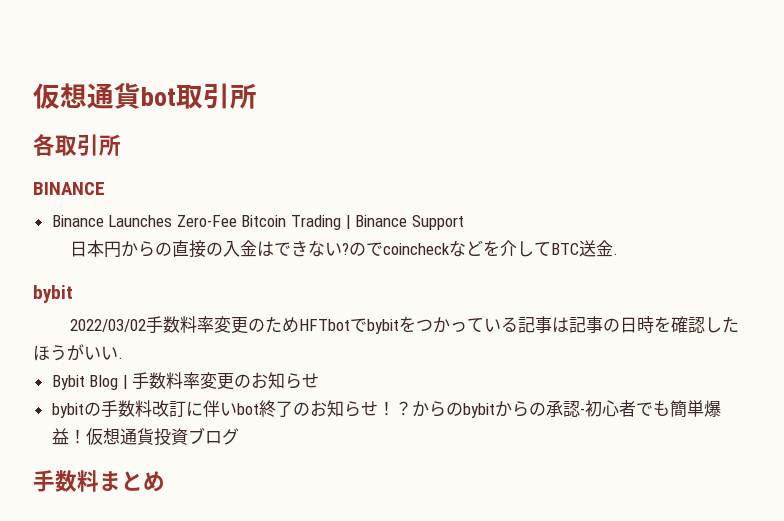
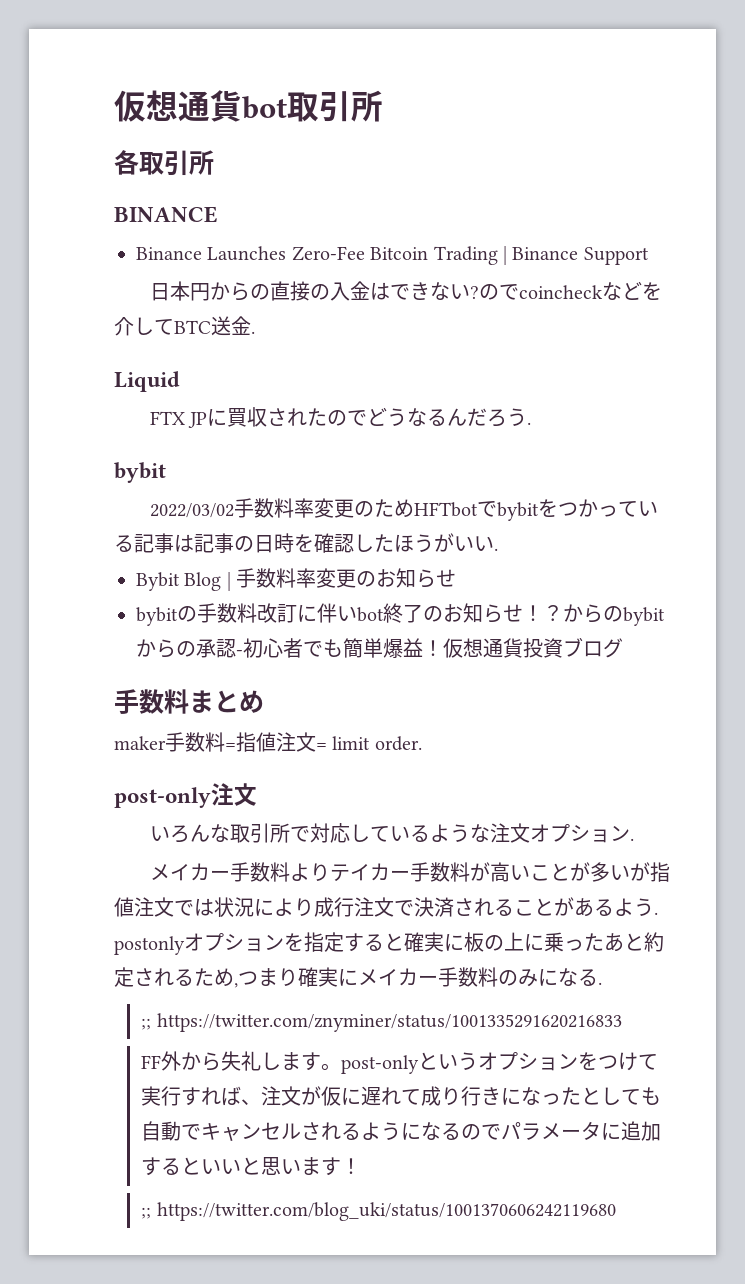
+ Liquid
+ FTX JPに買収されたのでどうなるんだろう.
+ maker手数料=指値注文= limit order.
+ post-only注文
+ いろんな取引所で対応しているような注文オプション.
+ メイカー手数料よりテイカー手数料が高いことが多いが指値注文では状況により成行注文で決済されることがあるよう. postonlyオプションを指定すると確実に板の上に乗ったあと約定されるため,つまり確実にメイカー手数料のみになる.
+ ;; https://twitter.com/znyminer/status/1001335291620216833
+ FF外から失礼します。post-onlyというオプションをつけて実行すれば、注文が仮に遅れて成り行きになったとしても自動でキャンセルされるようになるのでパラメータに追加するといいと思います！
+ ;; https://twitter.com/blog_uki/status/1001370606242119680

